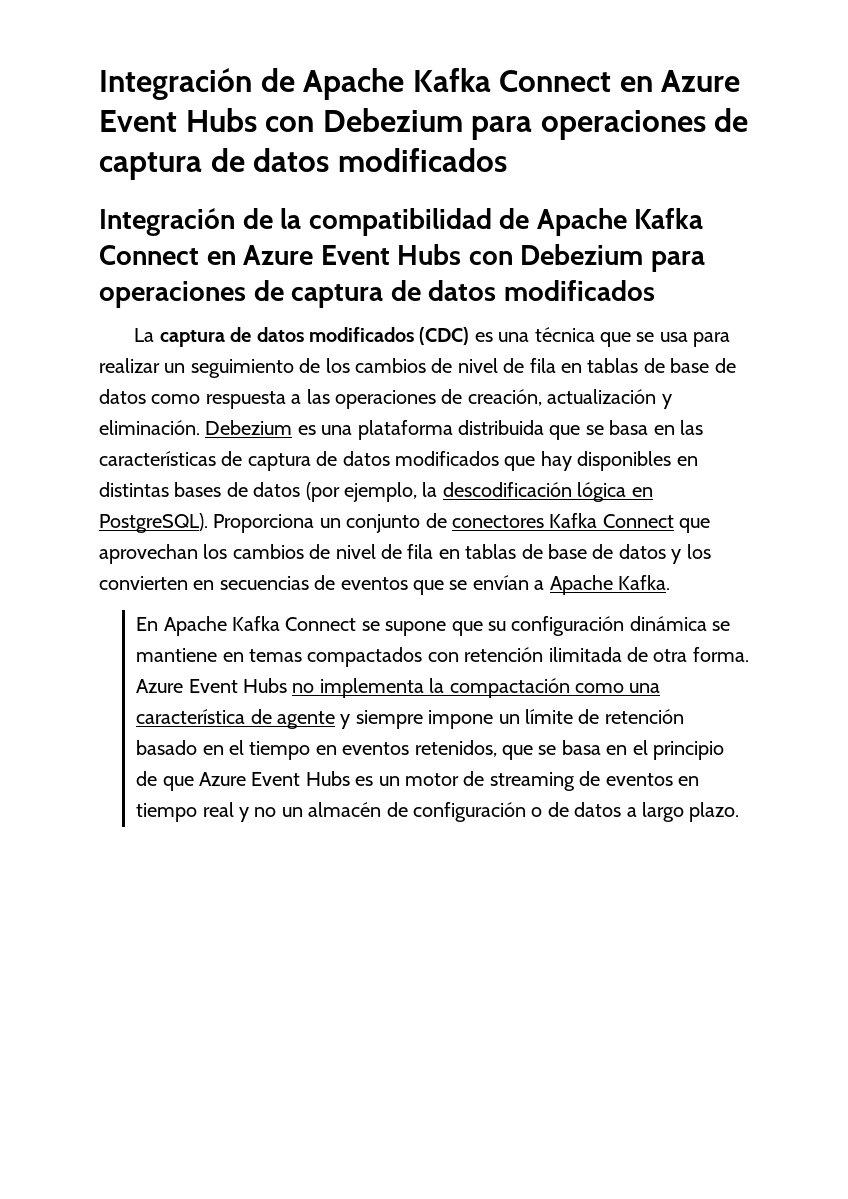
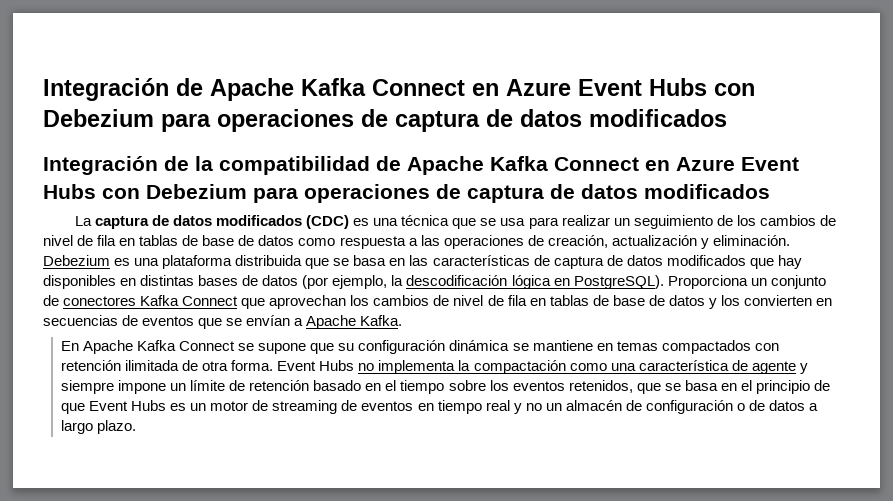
- Azure Event Hubs no implementa la compactación como una característica de agente y siempre impone un límite de retención basado en el tiempo en eventos retenidos, que se basa en el principio de que Azure Event Hubs es un motor de streaming de eventos en tiempo real y no un almacén de configuración o de datos a largo plazo.
+ Event Hubs no implementa la compactación como una característica de agente y siempre impone un límite de retención basado en el tiempo sobre los eventos retenidos, que se basa en el principio de que Event Hubs es un motor de streaming de eventos en tiempo real y no un almacén de configuración o de datos a largo plazo.

